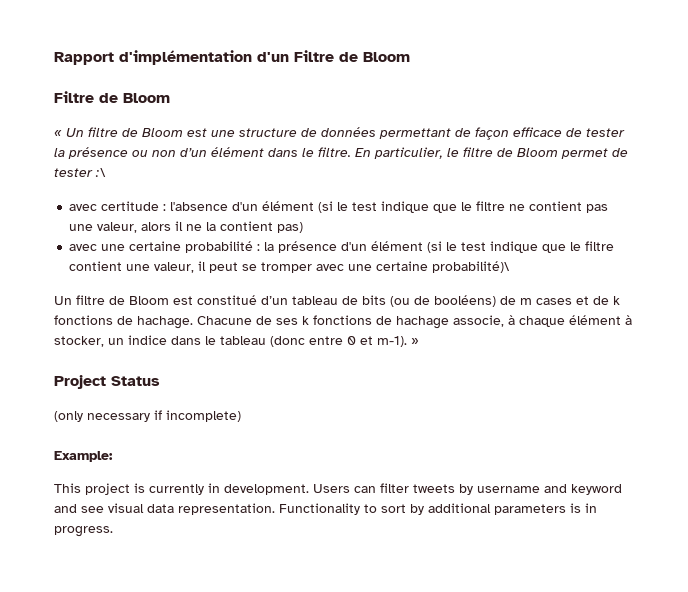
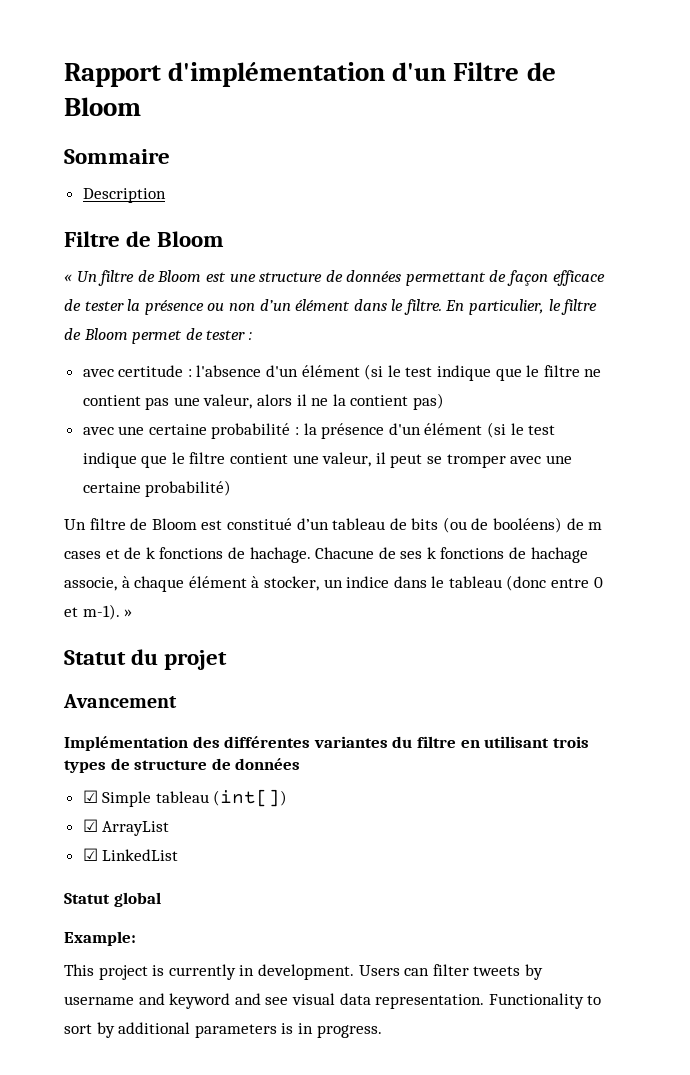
+ Sommaire
+ Description
- En particulier, le filtre de Bloom permet de tester :\
+ En particulier, le filtre de Bloom permet de tester :
- avec une certaine probabilité : la présence d'un élément (si le test indique que le filtre contient une valeur, il peut se tromper avec une certaine probabilité)\
+ avec une certaine probabilité : la présence d'un élément (si le test indique que le filtre contient une valeur, il peut se tromper avec une certaine probabilité)
- Project Status
- (only necessary if incomplete)
+ Statut du projet
+ Avancement
+ Implémentation des différentes variantes du filtre en utilisant trois types de structure de données
+ ☑ Simple tableau (int[])
+ ☑ ArrayList
+ ☑ LinkedList
+ Statut global

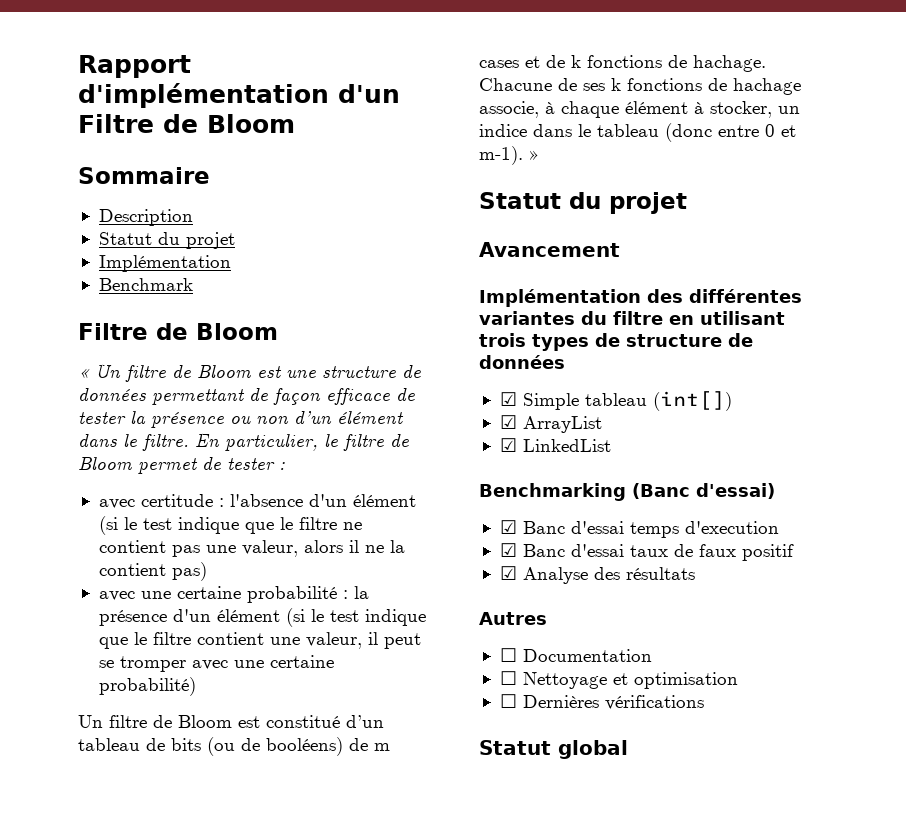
  Description
+ Statut du projet
+ Implémentation
+ Benchmark
+ Benchmarking (Banc d'essai)
+ ☑ Banc d'essai temps d'execution
+ ☑ Banc d'essai taux de faux positif
+ ☑ Analyse des résultats
+ Autres
+ ☐ Documentation
+ ☐ Nettoyage et optimisation
+ ☐ Dernières vérifications
  Statut global
- Example:
- This project is currently in development. Users can filter tweets by username and keyword and see visual data representation. Functionality to sort by additional parameters is in progress.

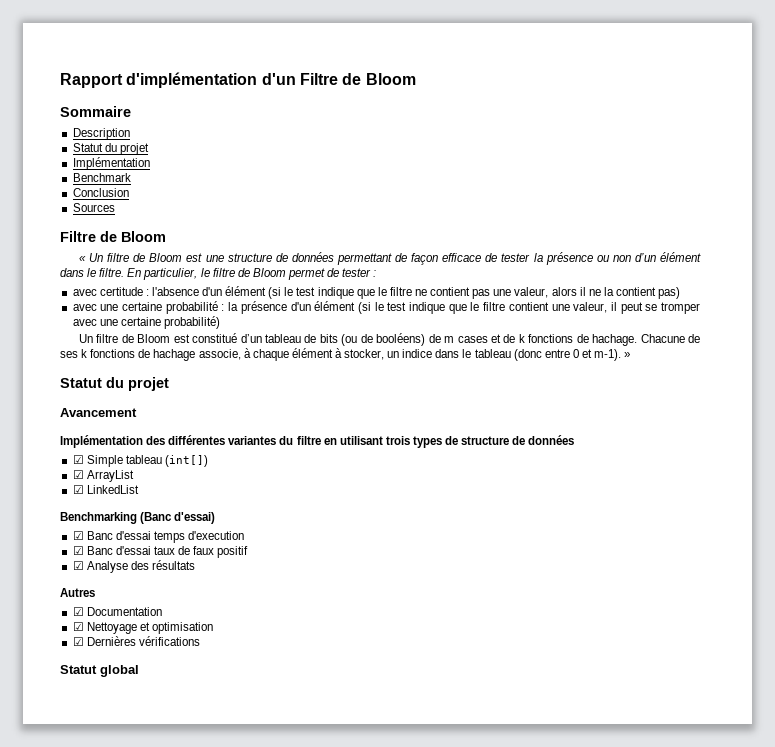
+ Conclusion
+ Sources
- ☐ Documentation
+ ☑ Documentation
- ☐ Nettoyage et optimisation
+ ☑ Nettoyage et optimisation
- ☐ Dernières vérifications
+ ☑ Dernières vérifications

